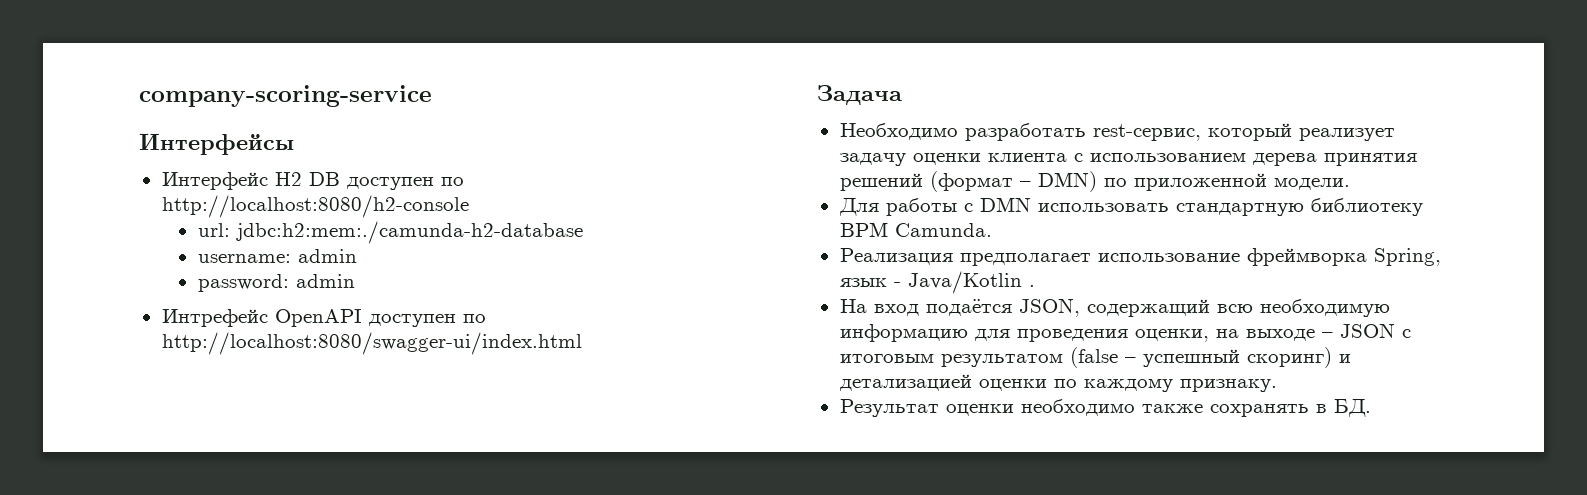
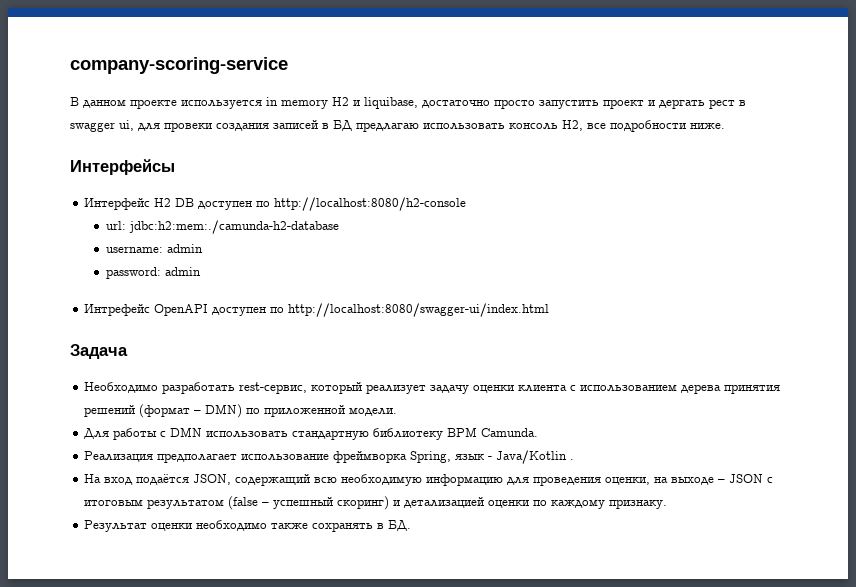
+ В данном проекте используется in memory H2 и liquibase, достаточно просто запустить проект и дергать рест в swagger ui, для провеки создания записей в БД предлагаю использовать консоль H2, все подробности ниже.

